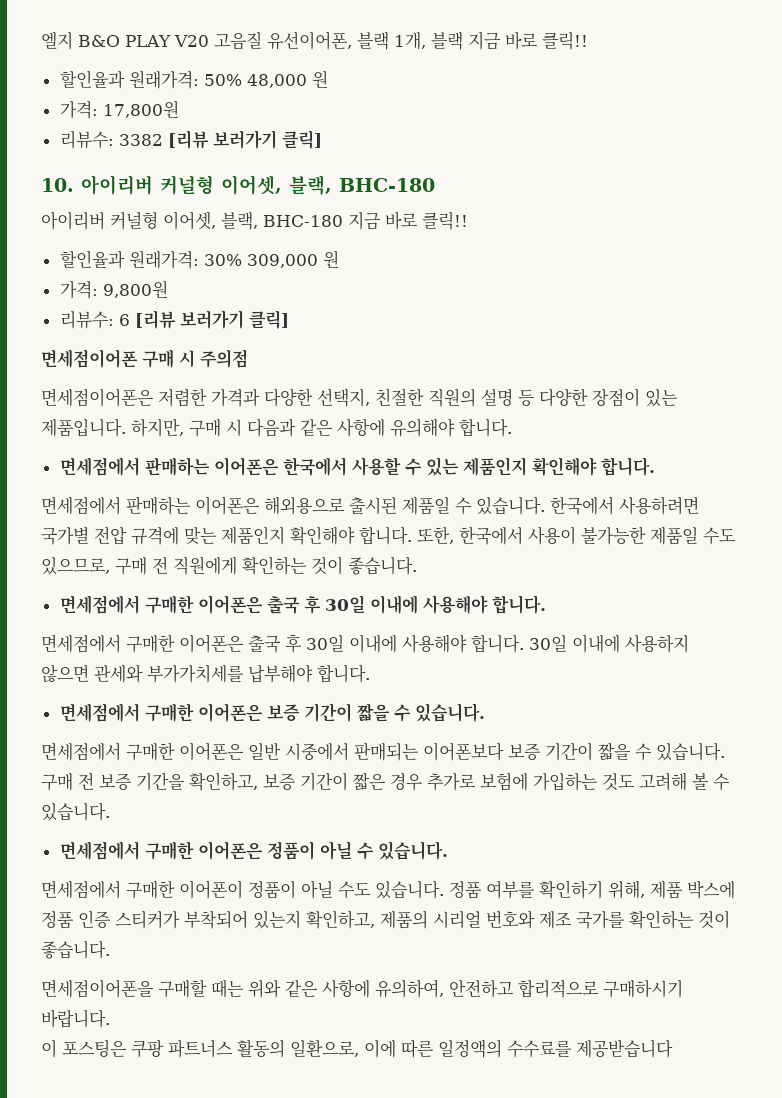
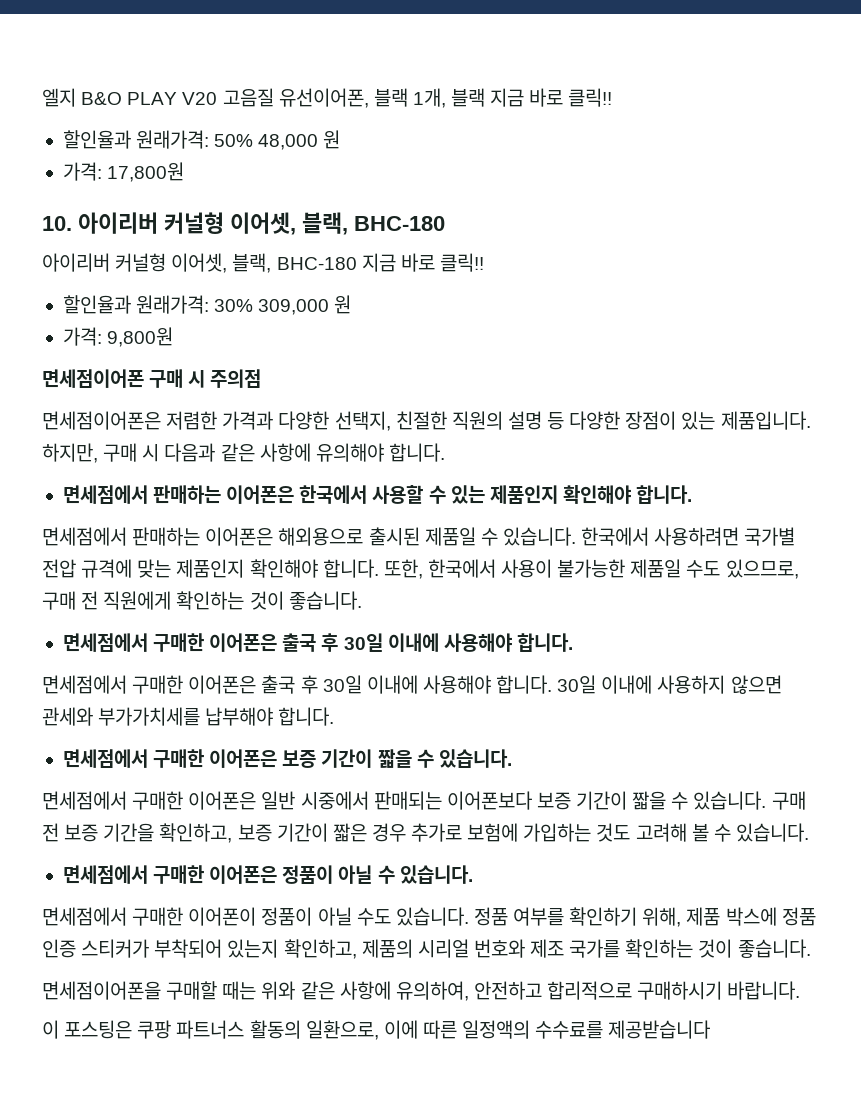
- 리뷰수: 3382 [리뷰 보러가기 클릭]
- 리뷰수: 6 [리뷰 보러가기 클릭]

